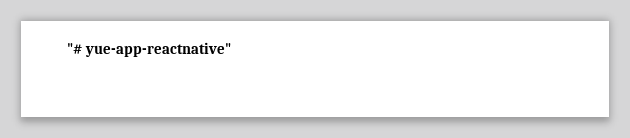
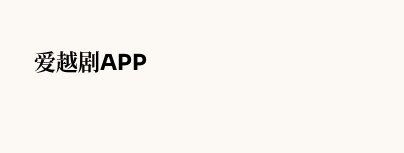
- "# yue-app-reactnative"
+ 爱越剧APP

